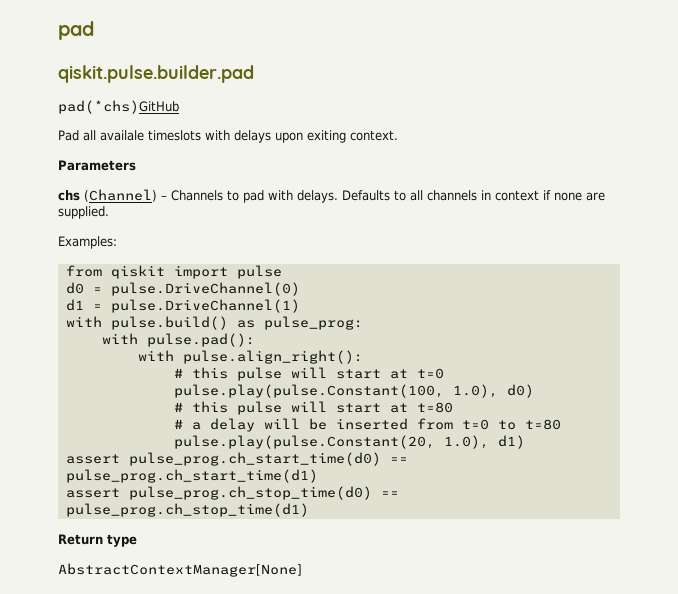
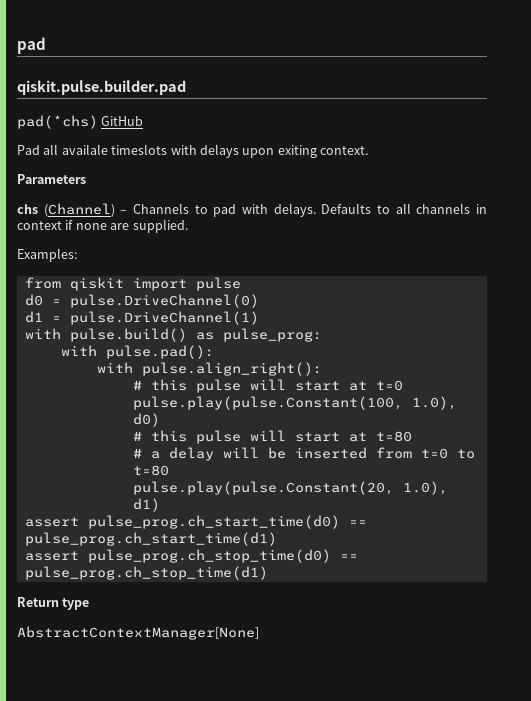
- pad(*chs)GitHub
+ pad(*chs) GitHub

